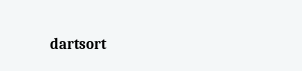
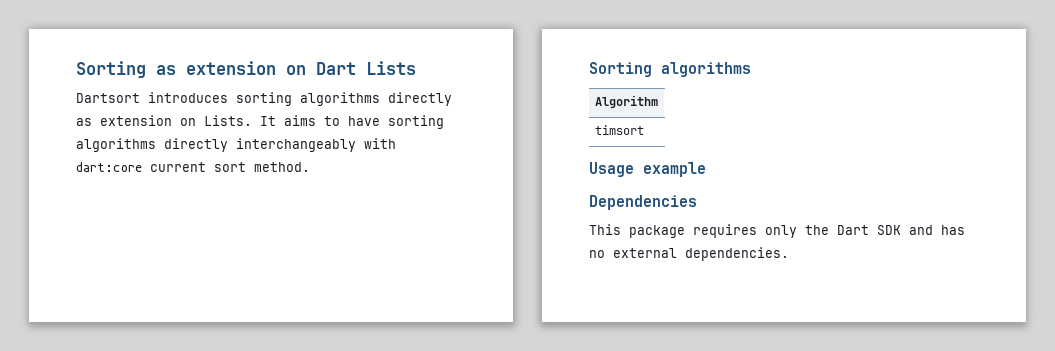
- dartsort
+ Sorting as extension on Dart Lists
+ Dartsort introduces sorting algorithms directly as extension on Lists. It aims to have sorting algorithms directly interchangeably with dart:core current sort method.
+ Sorting algorithms
+ Algorithm
+ timsort
+ Usage example
+ Dependencies
+ This package requires only the Dart SDK and has no external dependencies.

